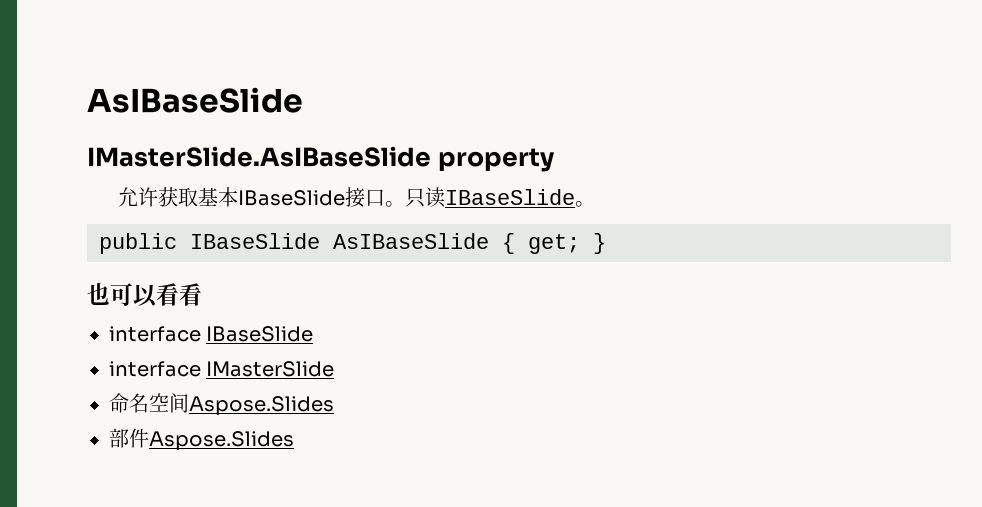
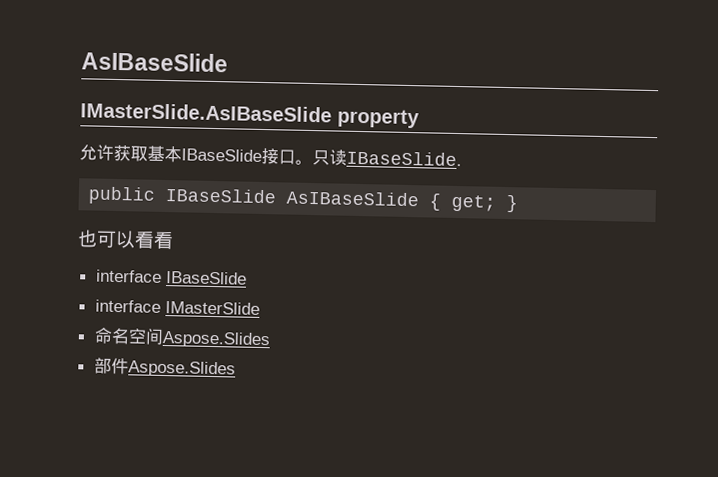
- 只读IBaseSlide。
+ 只读IBaseSlide.

